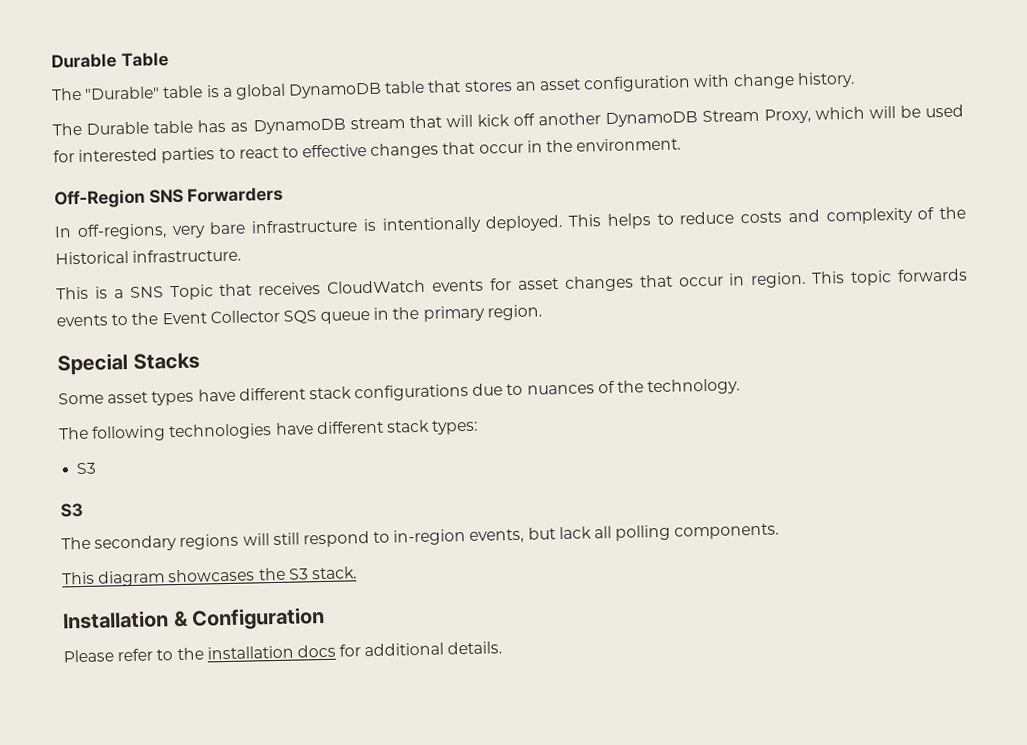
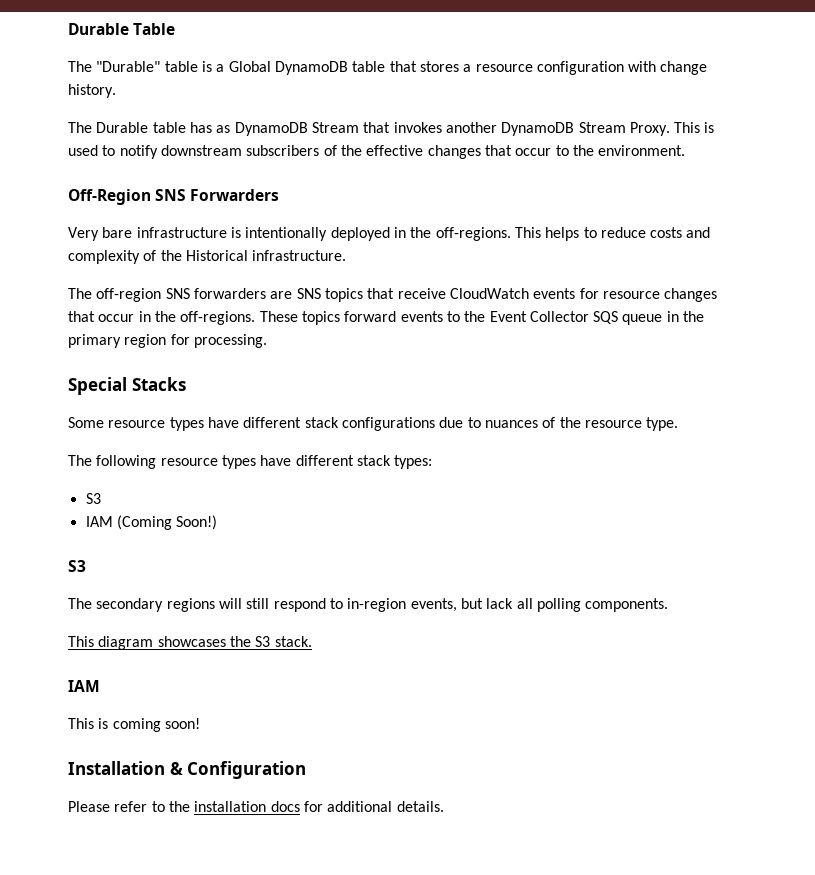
- The "Durable" table is a global DynamoDB table that stores an asset configuration with change history.
+ The "Durable" table is a Global DynamoDB table that stores a resource configuration with change history.
- The Durable table has as DynamoDB stream that will kick off another DynamoDB Stream Proxy, which will be used for interested parties to react to effective changes that occur in the environment.
+ The Durable table has as DynamoDB Stream that invokes another DynamoDB Stream Proxy. This is used to notify downstream subscribers of the effective changes that occur to the environment.
- In off-regions, very bare infrastructure is intentionally deployed.
+ Very bare infrastructure is intentionally deployed in the off-regions.
- This is a SNS Topic that receives CloudWatch events for asset changes that occur in region. This topic forwards events to the Event Collector SQS queue in the primary region.
+ The off-region SNS forwarders are SNS topics that receive CloudWatch events for resource changes that occur in the off-regions. These topics forward events to the Event Collector SQS queue in the primary region for processing.
- Some asset types have different stack configurations due to nuances of the technology.
+ Some resource types have different stack configurations due to nuances of the resource type.
- The following technologies have different stack types:
+ The following resource types have different stack types:
+ IAM (Coming Soon!)
  This diagram showcases the S3 stack.
+ IAM
+ This is coming soon!

